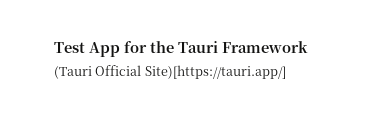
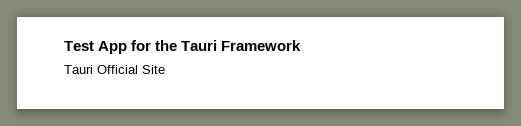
- (Tauri Official Site)[https://tauri.app/]
+ Tauri Official Site

